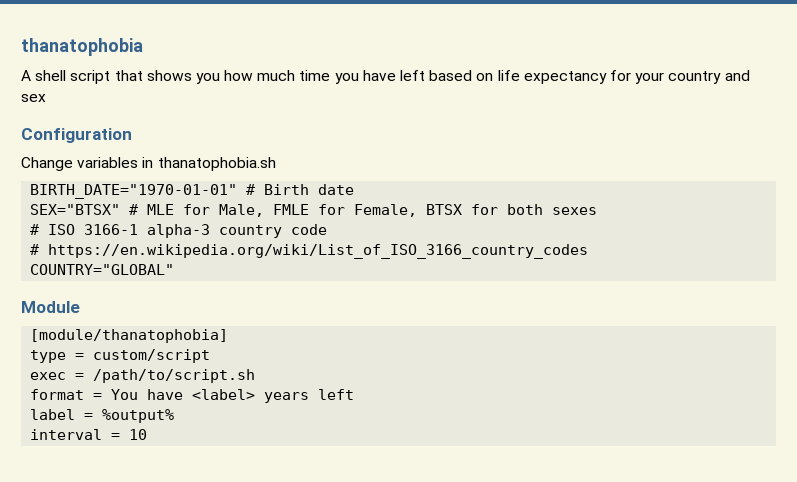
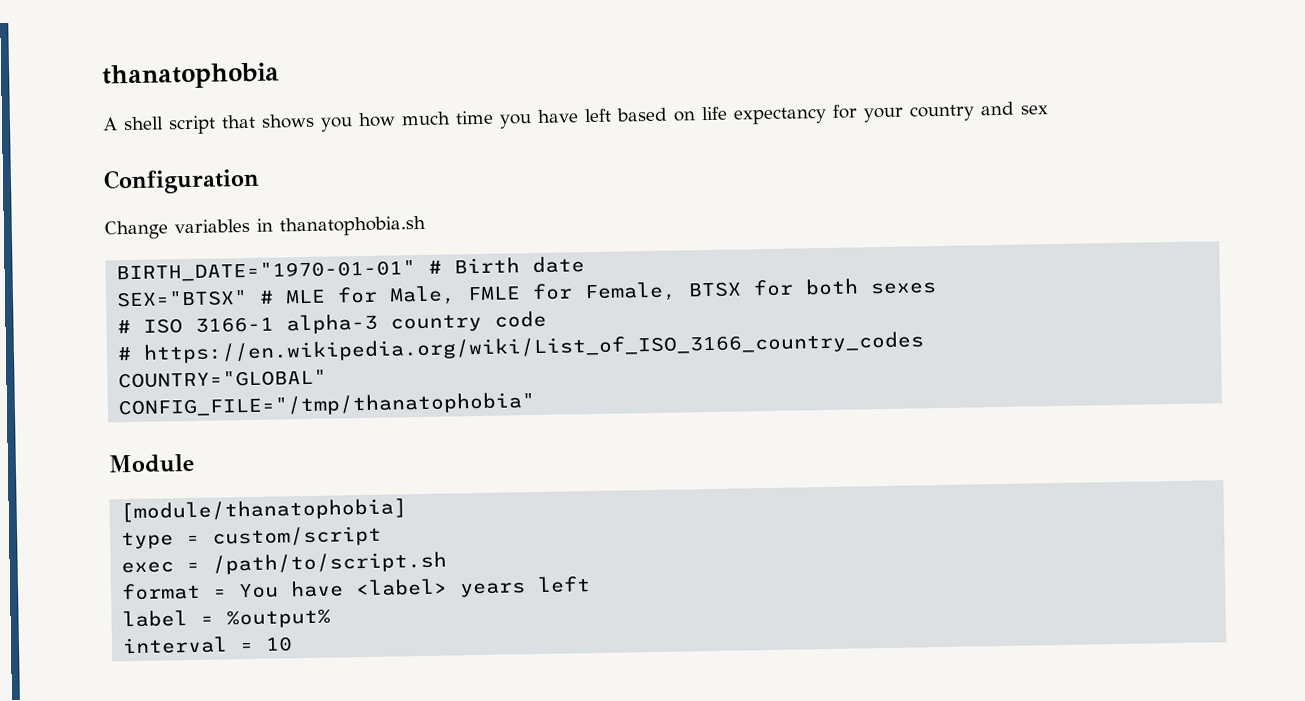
+ CONFIG_FILE="/tmp/thanatophobia"

